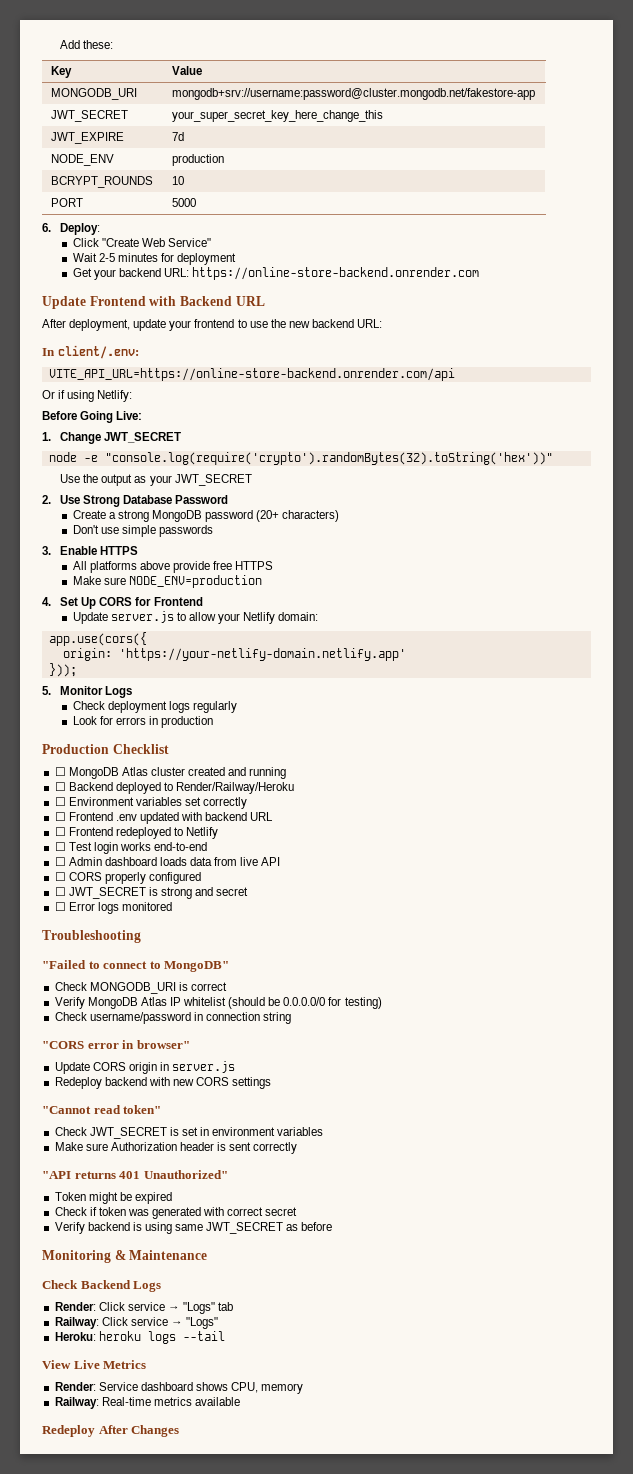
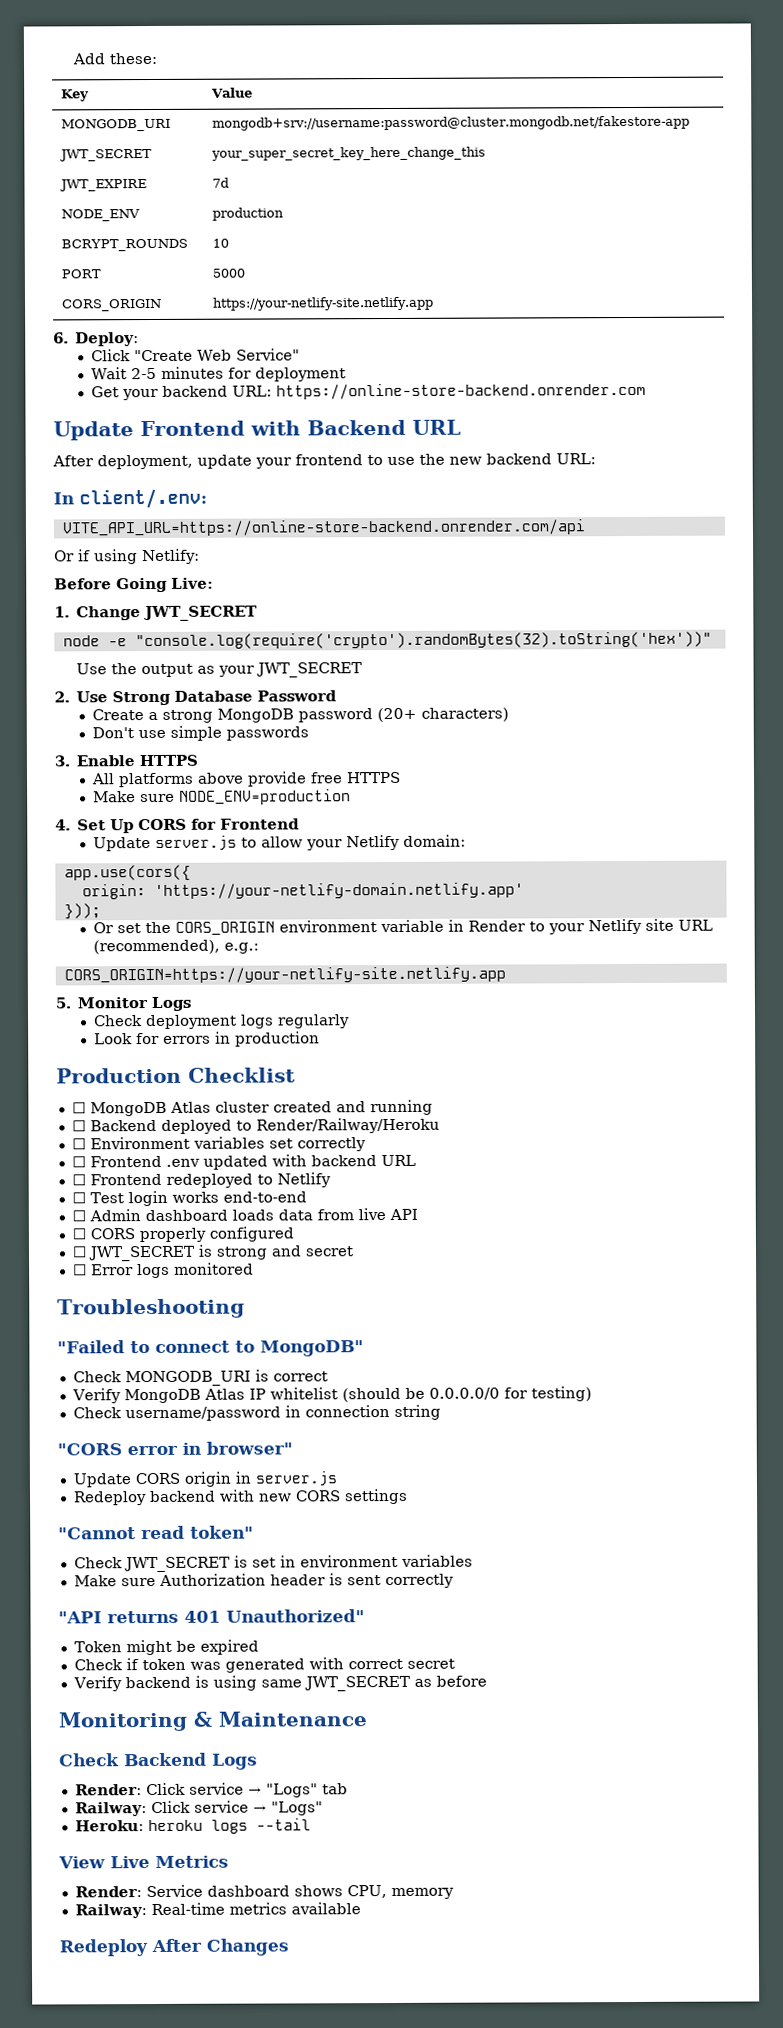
+ CORS_ORIGIN | https://your-netlify-site.netlify.app
+ Or set the CORS_ORIGIN environment variable in Render to your Netlify site URL (recommended), e.g.:
+ CORS_ORIGIN=https://your-netlify-site.netlify.app

